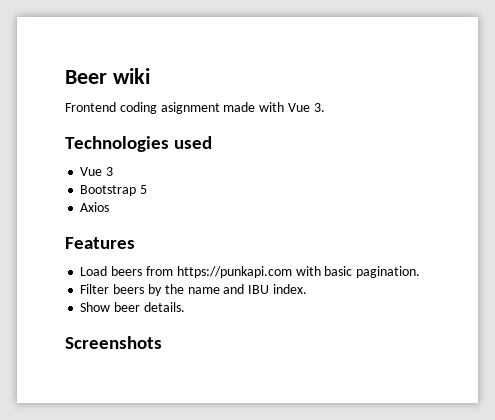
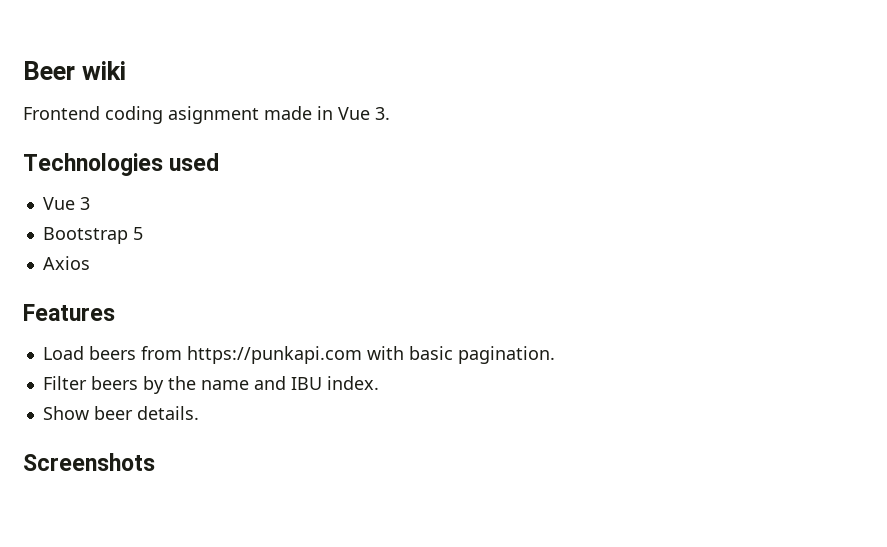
- Frontend coding asignment made with Vue 3.
+ Frontend coding asignment made in Vue 3.

